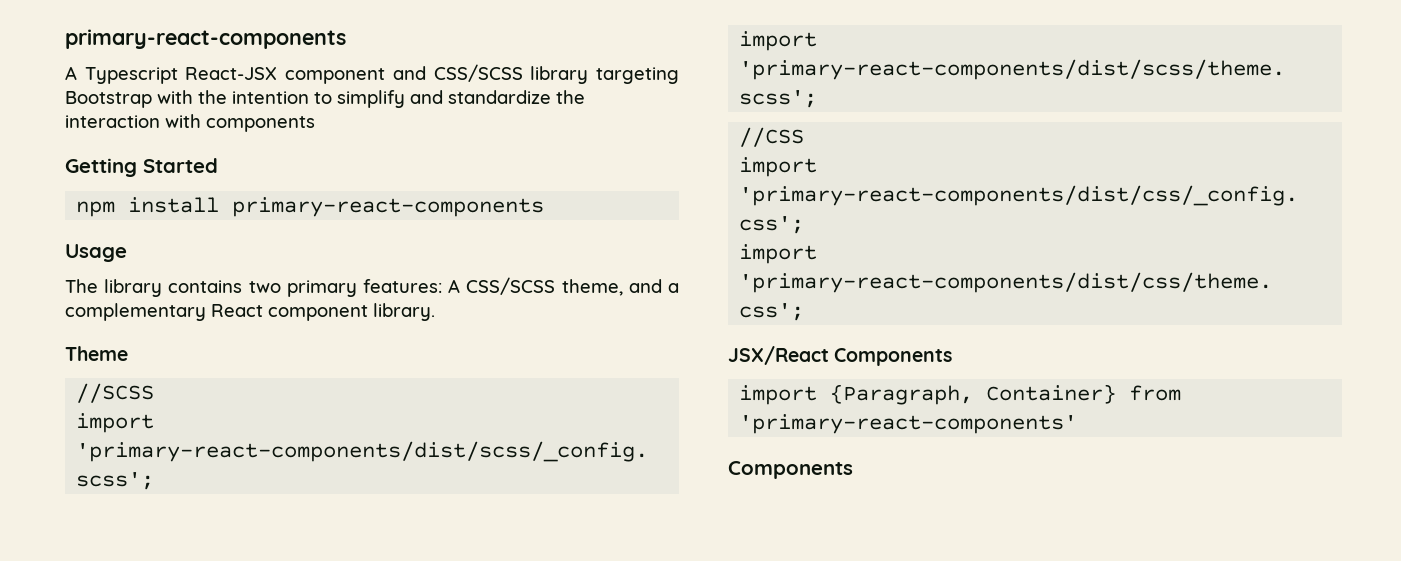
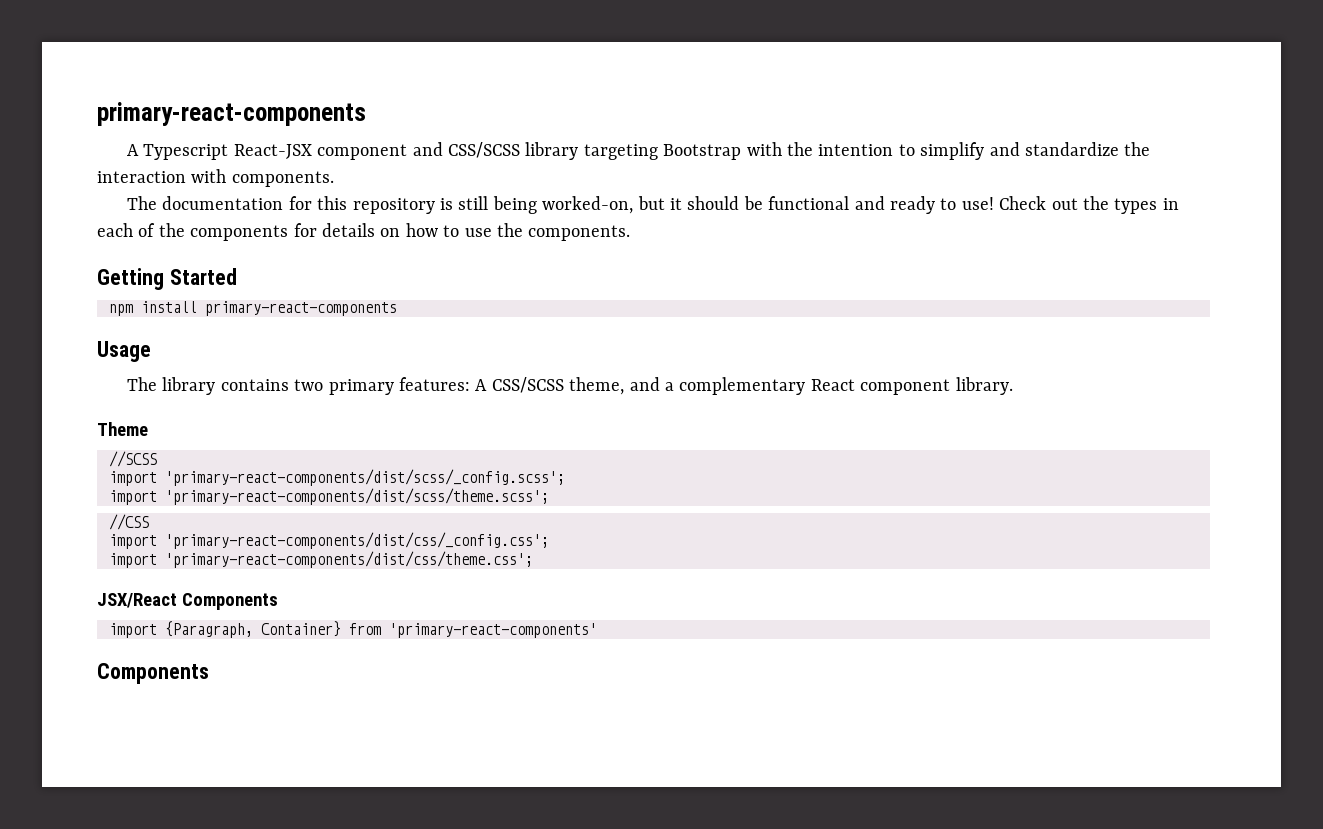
- A Typescript React-JSX component and CSS/SCSS library targeting Bootstrap with the intention to simplify and standardize the interaction with components
+ A Typescript React-JSX component and CSS/SCSS library targeting Bootstrap with the intention to simplify and standardize the interaction with components.
+ The documentation for this repository is still being worked-on, but it should be functional and ready to use! Check out the types in each of the components for details on how to use the components.

